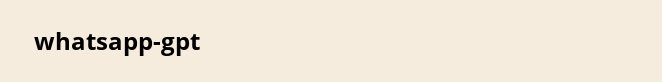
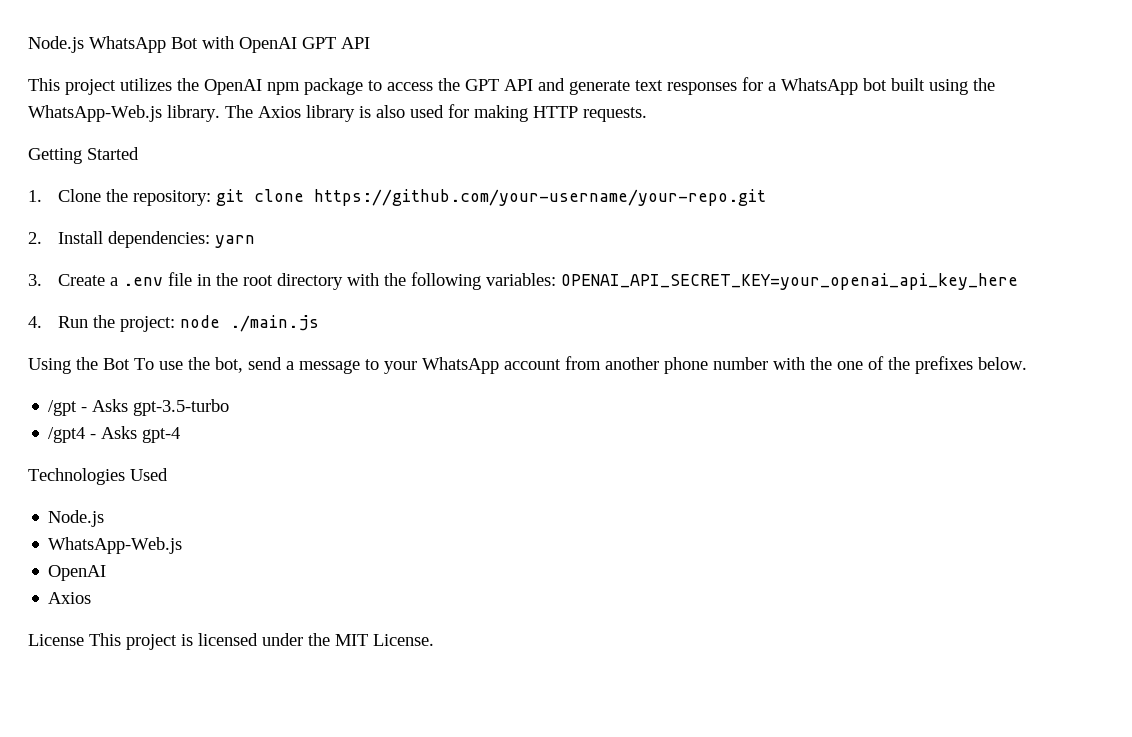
- whatsapp-gpt
+ Node.js WhatsApp Bot with OpenAI GPT API
+ This project utilizes the OpenAI npm package to access the GPT API and generate text responses for a WhatsApp bot built using the WhatsApp-Web.js library. The Axios library is also used for making HTTP requests.
+ Getting Started
+ 1. Clone the repository: git clone https://github.com/your-username/your-repo.git
+ 2. Install dependencies: yarn
+ 3. Create a .env file in the root directory with the following variables: OPENAI_API_SECRET_KEY=your_openai_api_key_here
+ 4. Run the project: node ./main.js
+ Using the Bot To use the bot, send a message to your WhatsApp account from another phone number with the one of the prefixes below.
+ /gpt - Asks gpt-3.5-turbo
+ /gpt4 - Asks gpt-4
+ Technologies Used
+ Node.js
+ WhatsApp-Web.js
+ OpenAI
+ Axios
+ License This project is licensed under the MIT License.

